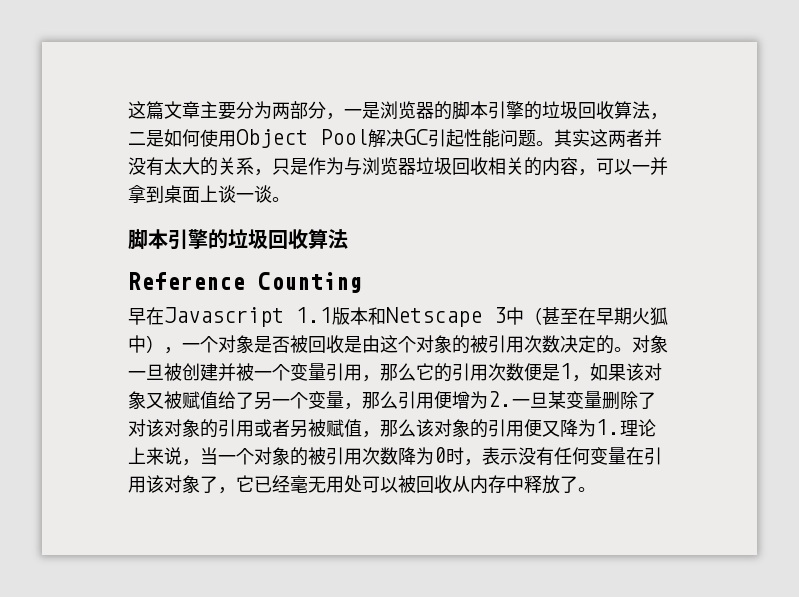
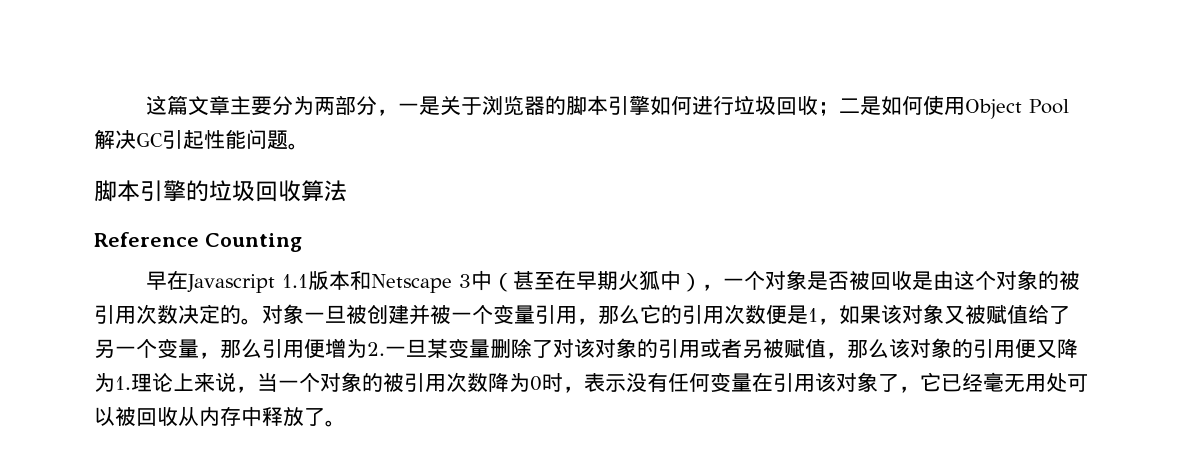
- 这篇文章主要分为两部分，一是浏览器的脚本引擎的垃圾回收算法，二是如何使用Object Pool解决GC引起性能问题。其实这两者并没有太大的关系，只是作为与浏览器垃圾回收相关的内容，可以一并拿到桌面上谈一谈。
+ 这篇文章主要分为两部分，一是关于浏览器的脚本引擎如何进行垃圾回收；二是如何使用Object Pool解决GC引起性能问题。

